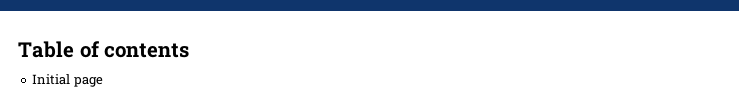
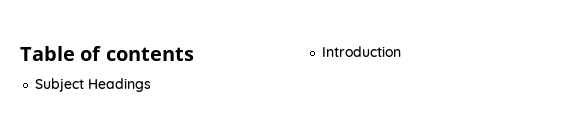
- Initial page
+ Subject Headings
+ Introduction

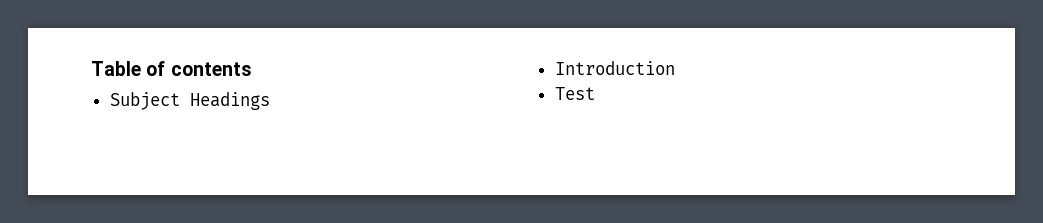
+ Test

